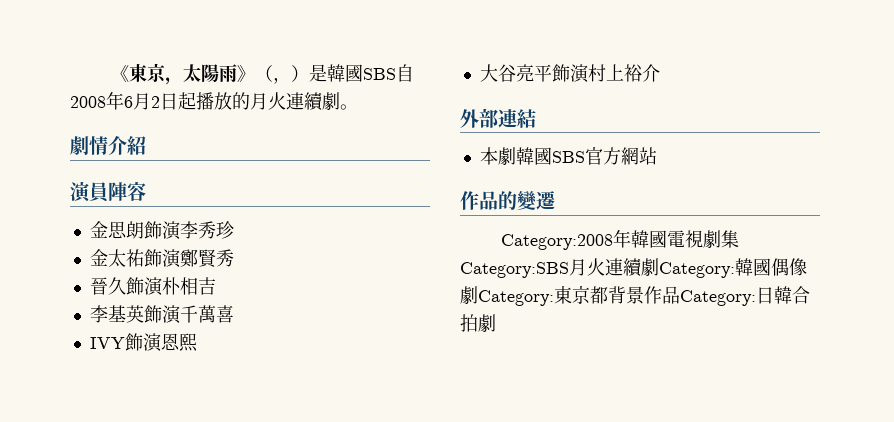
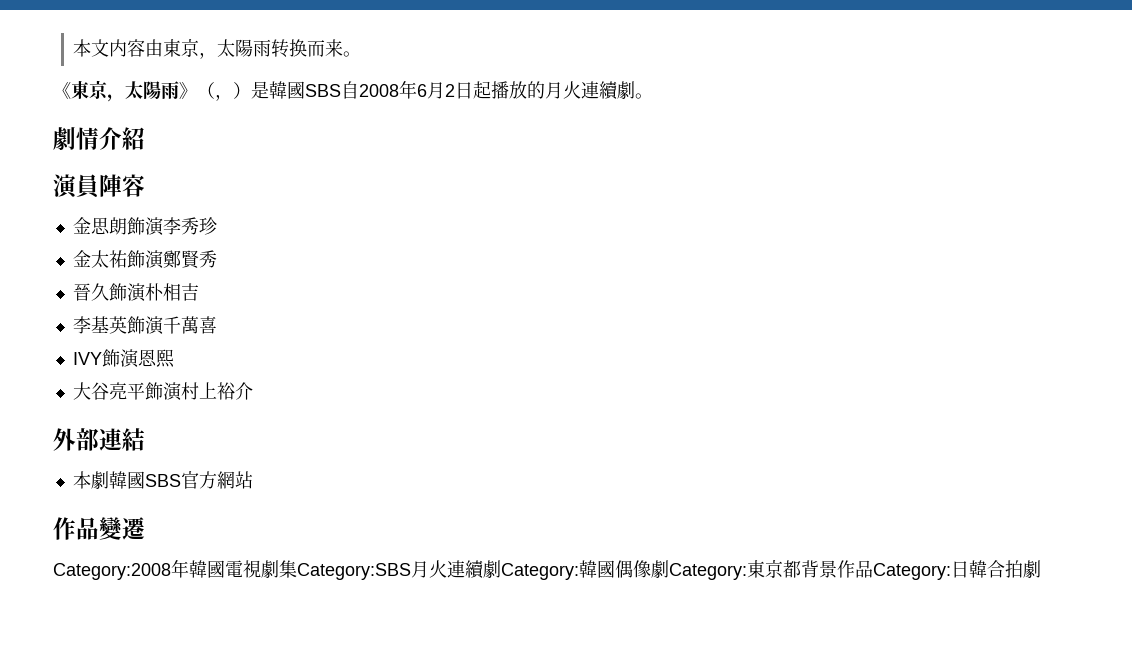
+ 本文内容由東京，太陽雨转换而来。
- 作品的變遷
+ 作品變遷

